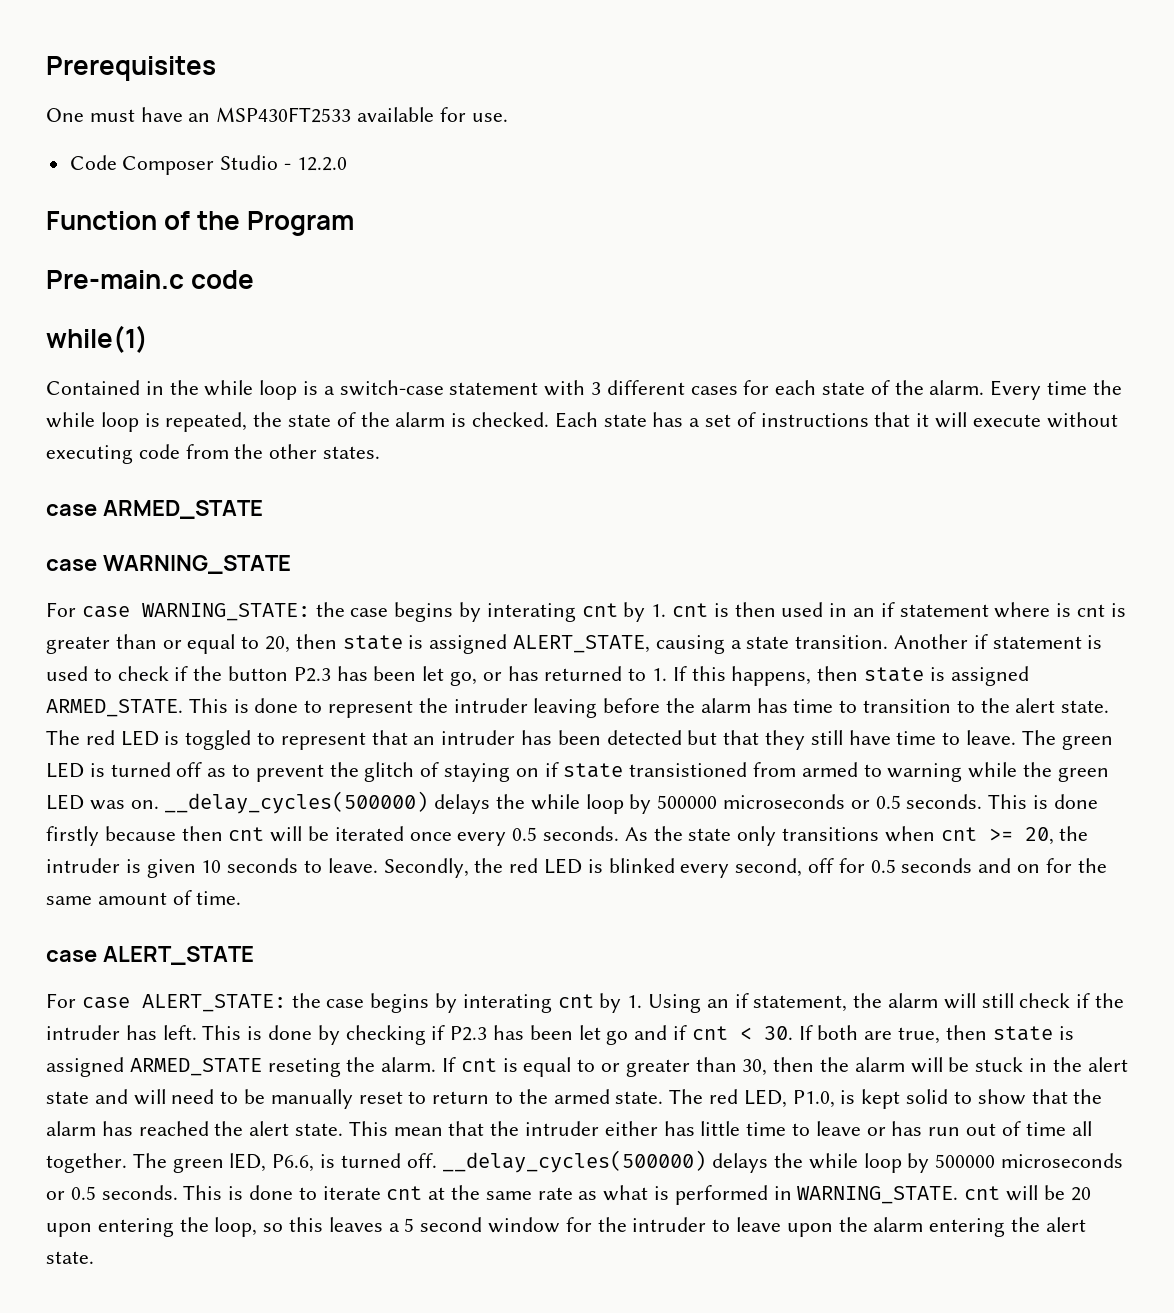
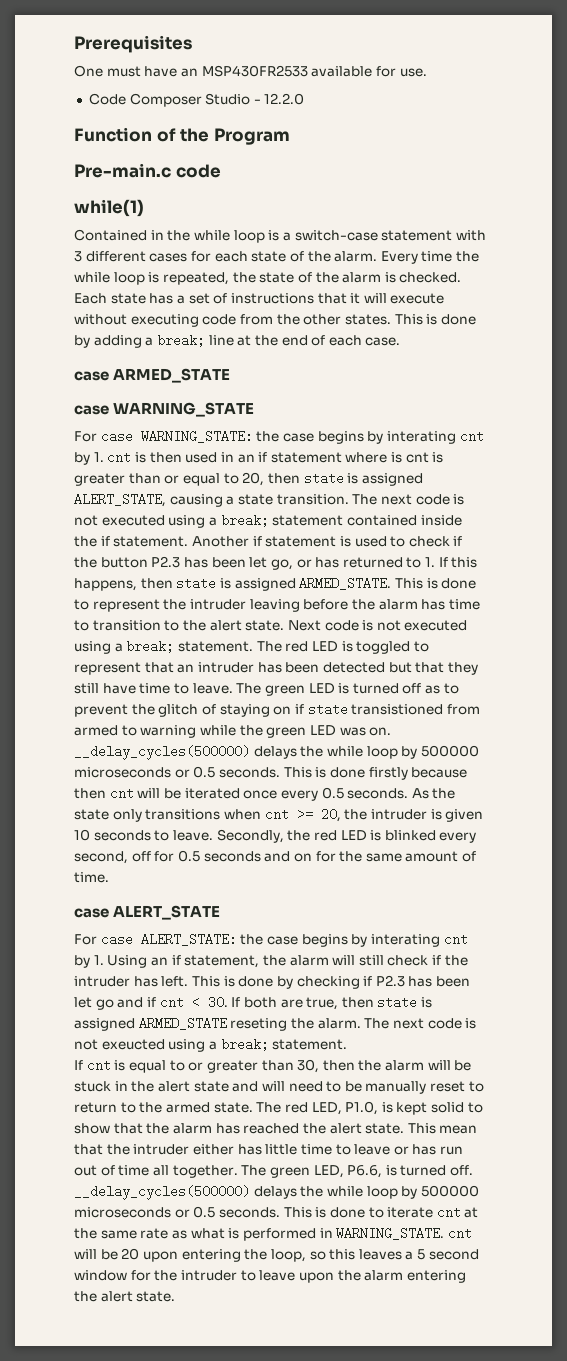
- One must have an MSP430FT2533 available for use.
+ One must have an MSP430FR2533 available for use.
+ This is done by adding a break; line at the end of each case.
+ The next code is not executed using a break; statement contained inside the if statement.
+ Next code is not executed using a break; statement.
- This is done by checking if P2.3 has been let go and if cnt < 30. If both are true, then state is assigned ARMED_STATE reseting the alarm. If cnt is equal to or greater than 30, then the alarm will be stuck in the alert state and will need to be manually reset to return to the armed state.
+ This is done by checking if P2.3 has been let go and if cnt < 30. If both are true, then state is assigned ARMED_STATE reseting the alarm. The next code is not exeucted using a break; statement.
+ If cnt is equal to or greater than 30, then the alarm will be stuck in the alert state and will need to be manually reset to return to the armed state.
- The green lED, P6.6, is turned off.
+ The green LED, P6.6, is turned off.

